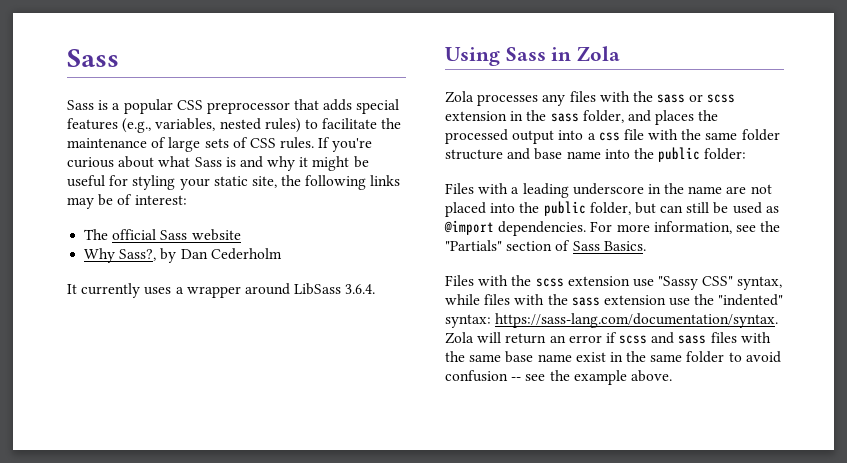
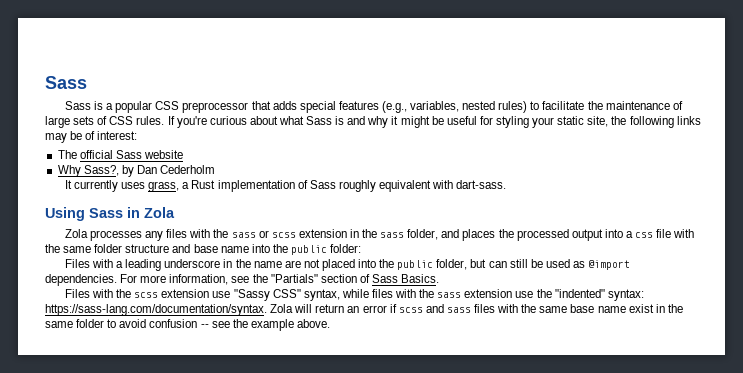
- It currently uses a wrapper around LibSass 3.6.4.
+ It currently uses grass, a Rust implementation of Sass roughly equivalent with dart-sass.

